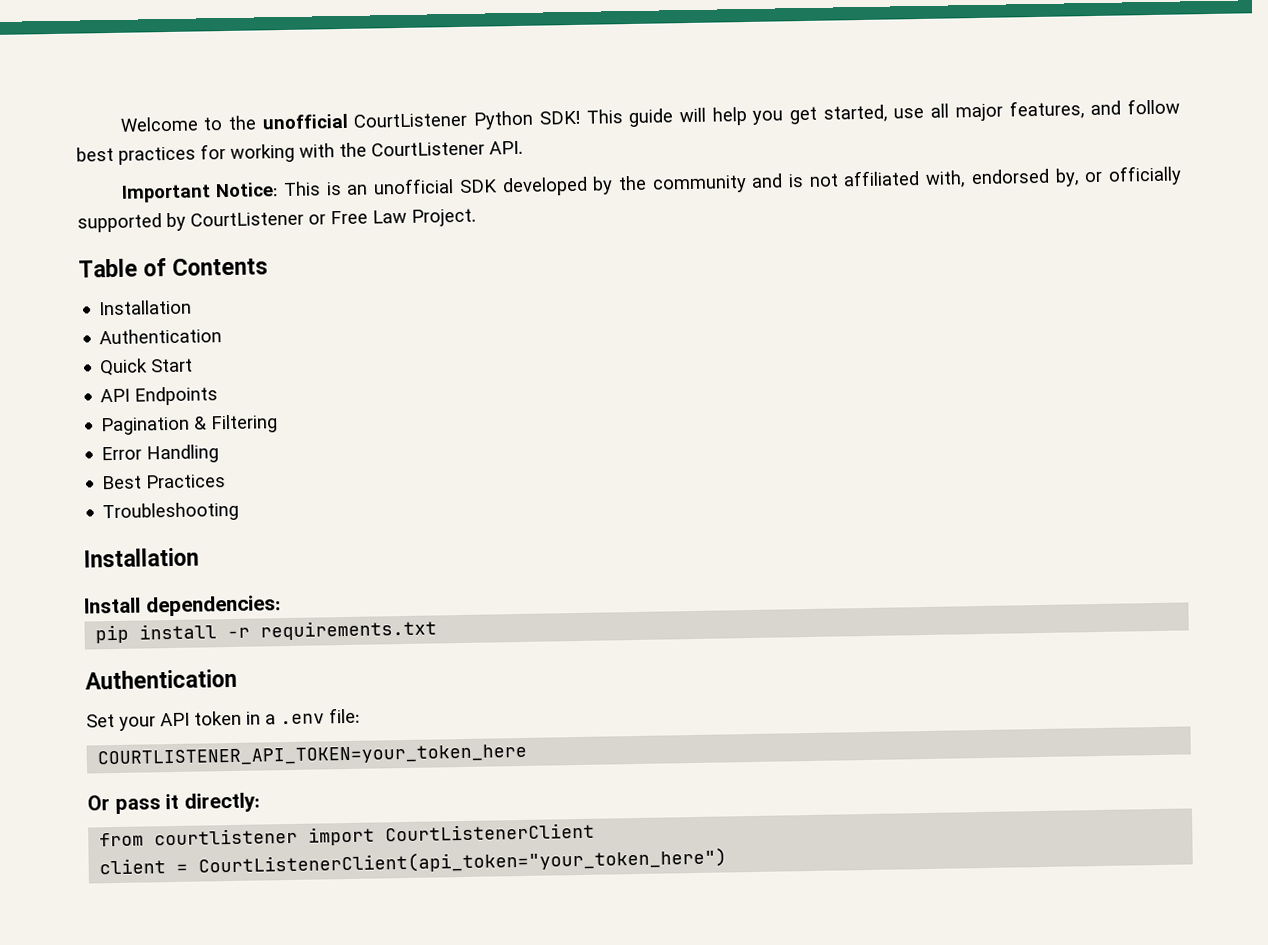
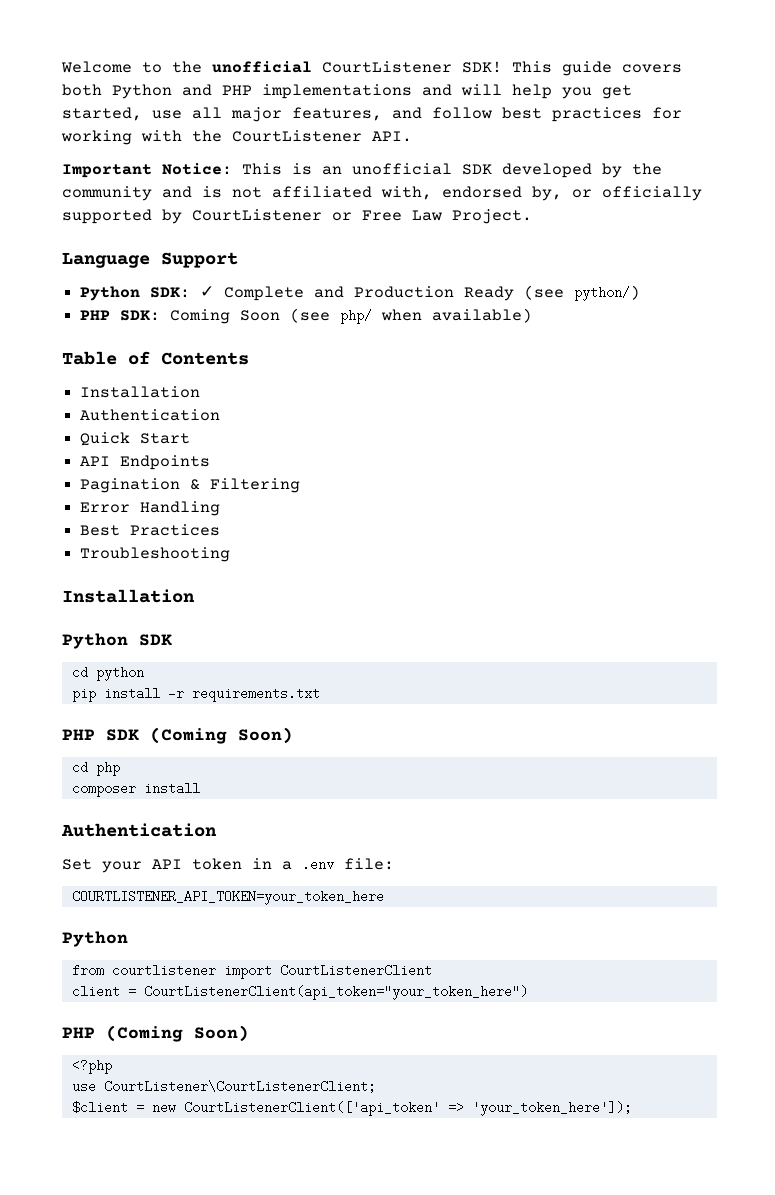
- Welcome to the unofficial CourtListener Python SDK!
+ Welcome to the unofficial CourtListener SDK!
- This guide will help you get started, use all major features, and follow best practices for working with the CourtListener API.
+ This guide covers both Python and PHP implementations and will help you get started, use all major features, and follow best practices for working with the CourtListener API.
+ Language Support
+ Python SDK: ✓ Complete and Production Ready (see python/)
+ PHP SDK: Coming Soon (see php/ when available)
- Install dependencies:
+ Python SDK
+ cd python
+ PHP SDK (Coming Soon)
+ cd php
+ composer install
  COURTLISTENER_API_TOKEN=your_token_here
- Or pass it directly:
+ Python
+ PHP (Coming Soon)
+ <?php
+ use CourtListener\CourtListenerClient;
+ $client = new CourtListenerClient(['api_token' => 'your_token_here']);

